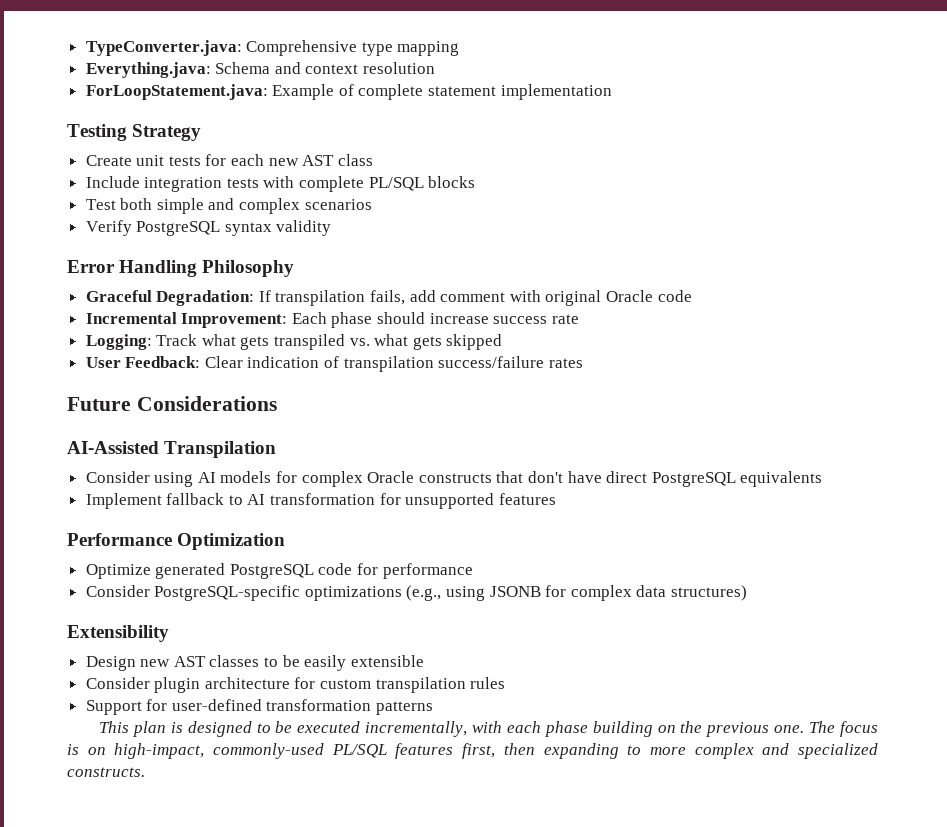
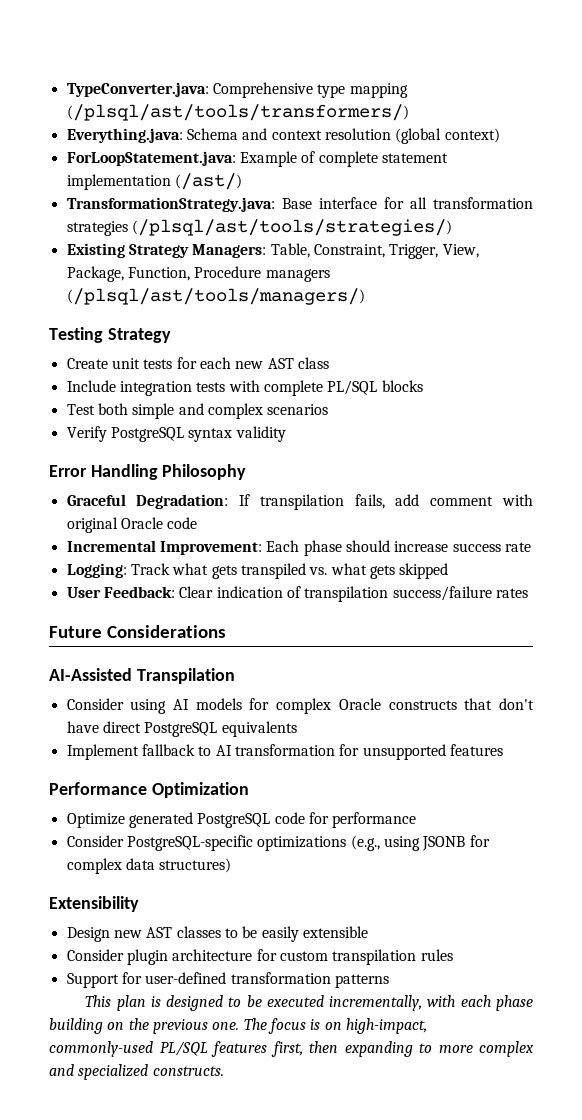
- TypeConverter.java: Comprehensive type mapping
+ TypeConverter.java: Comprehensive type mapping (/plsql/ast/tools/transformers/)
- Everything.java: Schema and context resolution
+ Everything.java: Schema and context resolution (global context)
- ForLoopStatement.java: Example of complete statement implementation
+ ForLoopStatement.java: Example of complete statement implementation (/ast/)
+ TransformationStrategy.java: Base interface for all transformation strategies (/plsql/ast/tools/strategies/)
+ Existing Strategy Managers: Table, Constraint, Trigger, View, Package, Function, Procedure managers (/plsql/ast/tools/managers/)

